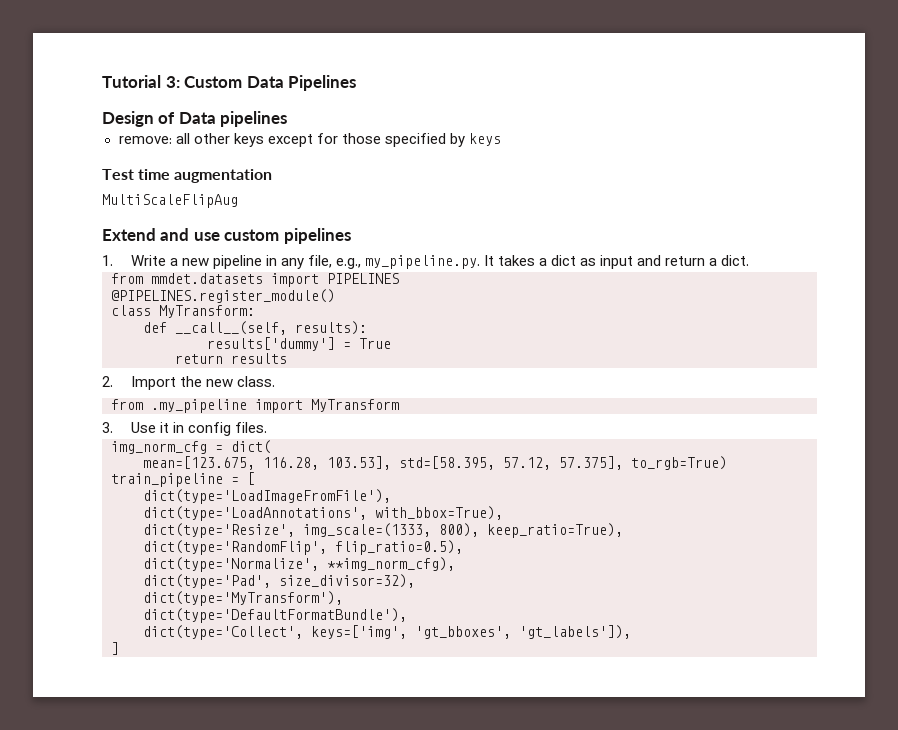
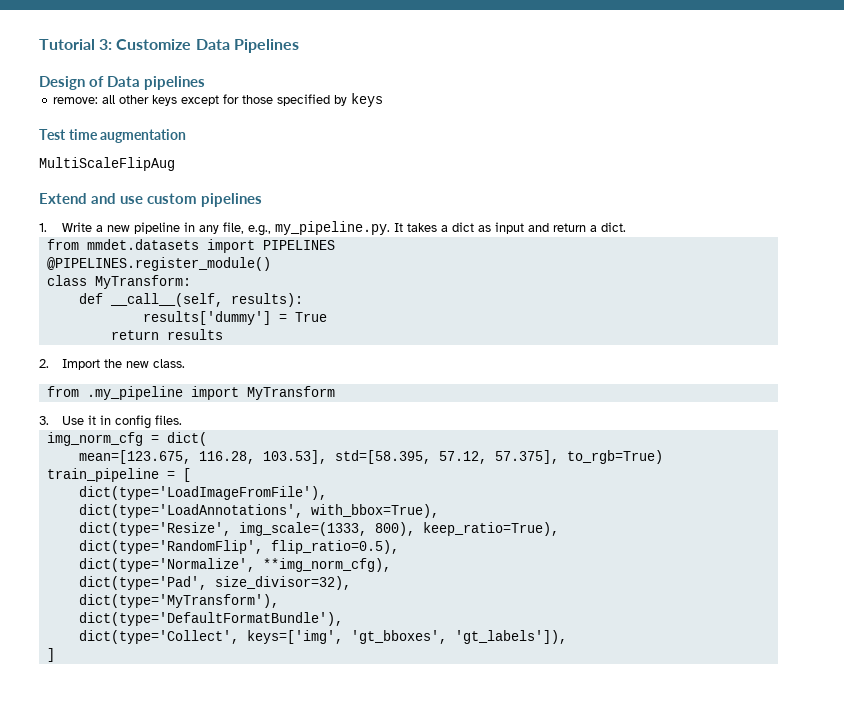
- Tutorial 3: Custom Data Pipelines
+ Tutorial 3: Customize Data Pipelines

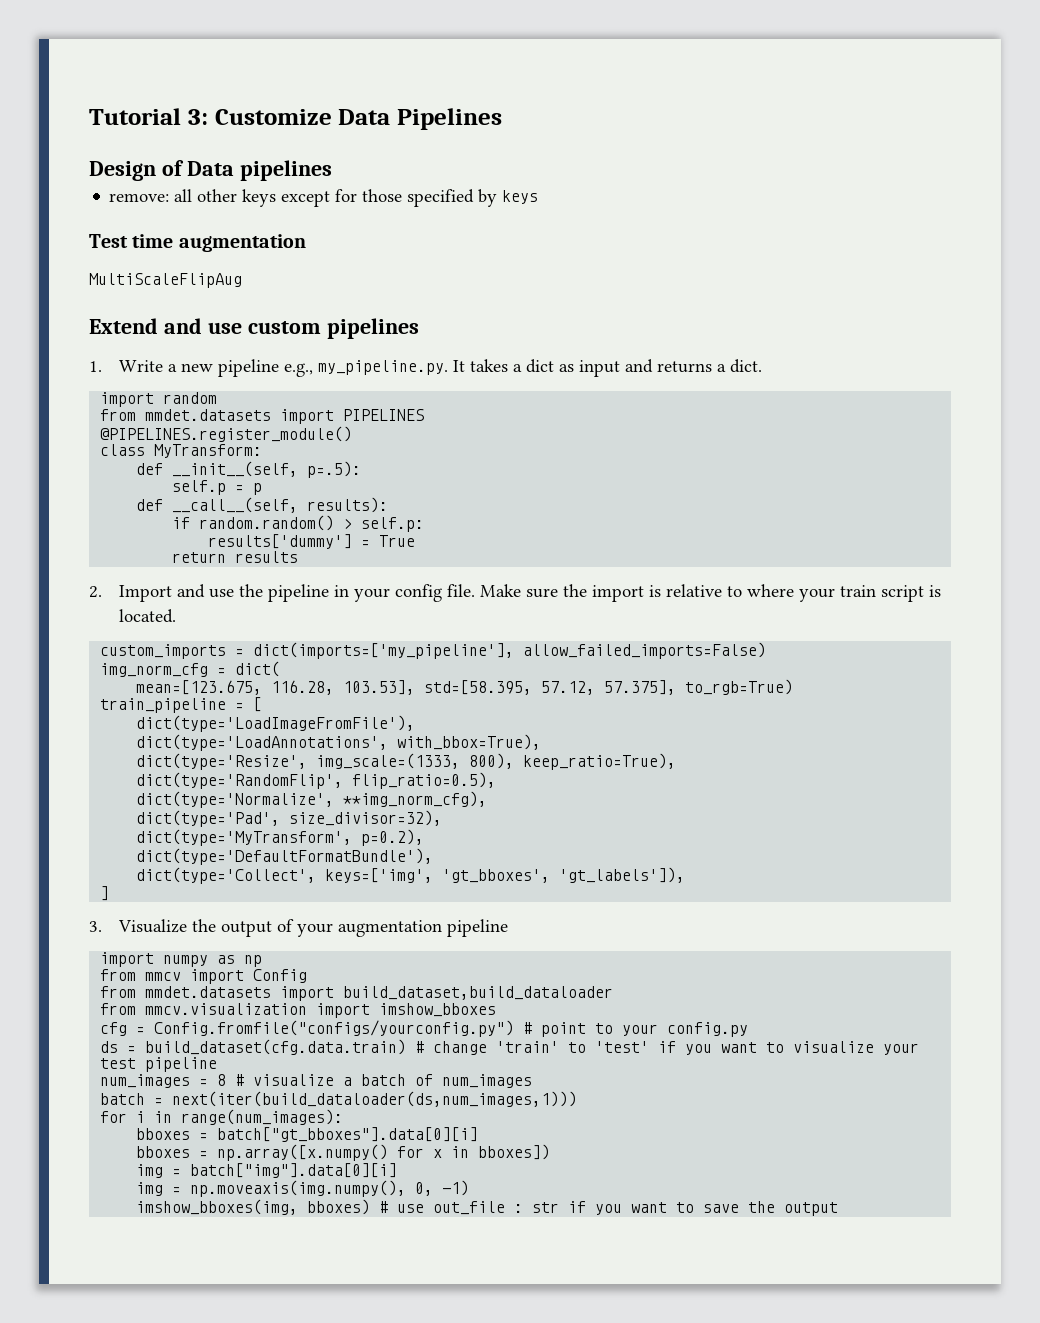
- 1. Write a new pipeline in any file, e.g., my_pipeline.py. It takes a dict as input and return a dict.
+ 1. Write a new pipeline e.g., my_pipeline.py. It takes a dict as input and returns a dict.
+ import random
+ def __init__(self, p=.5):
+ self.p = p
+ if random.random() > self.p:
- 2. Import the new class.
- from .my_pipeline import MyTransform
- 3. Use it in config files.
+ 2. Import and use the pipeline in your config file. Make sure the import is relative to where your train script is located.
+ custom_imports = dict(imports=['my_pipeline'], allow_failed_imports=False)
- dict(type='MyTransform'),
+ dict(type='MyTransform', p=0.2),
+ 3. Visualize the output of your augmentation pipeline
+ import numpy as np
+ from mmcv import Config
+ from mmdet.datasets import build_dataset,build_dataloader
+ from mmcv.visualization import imshow_bboxes
+ cfg = Config.fromfile("configs/yourconfig.py") # point to your config.py
+ ds = build_dataset(cfg.data.train) # change 'train' to 'test' if you want to visualize your test pipeline
+ num_images = 8 # visualize a batch of num_images
+ batch = next(iter(build_dataloader(ds,num_images,1)))
+ for i in range(num_images):
+ bboxes = batch["gt_bboxes"].data[0][i]
+ bboxes = np.array([x.numpy() for x in bboxes])
+ img = batch["img"].data[0][i]
+ img = np.moveaxis(img.numpy(), 0, -1)
+ imshow_bboxes(img, bboxes) # use out_file : str if you want to save the output

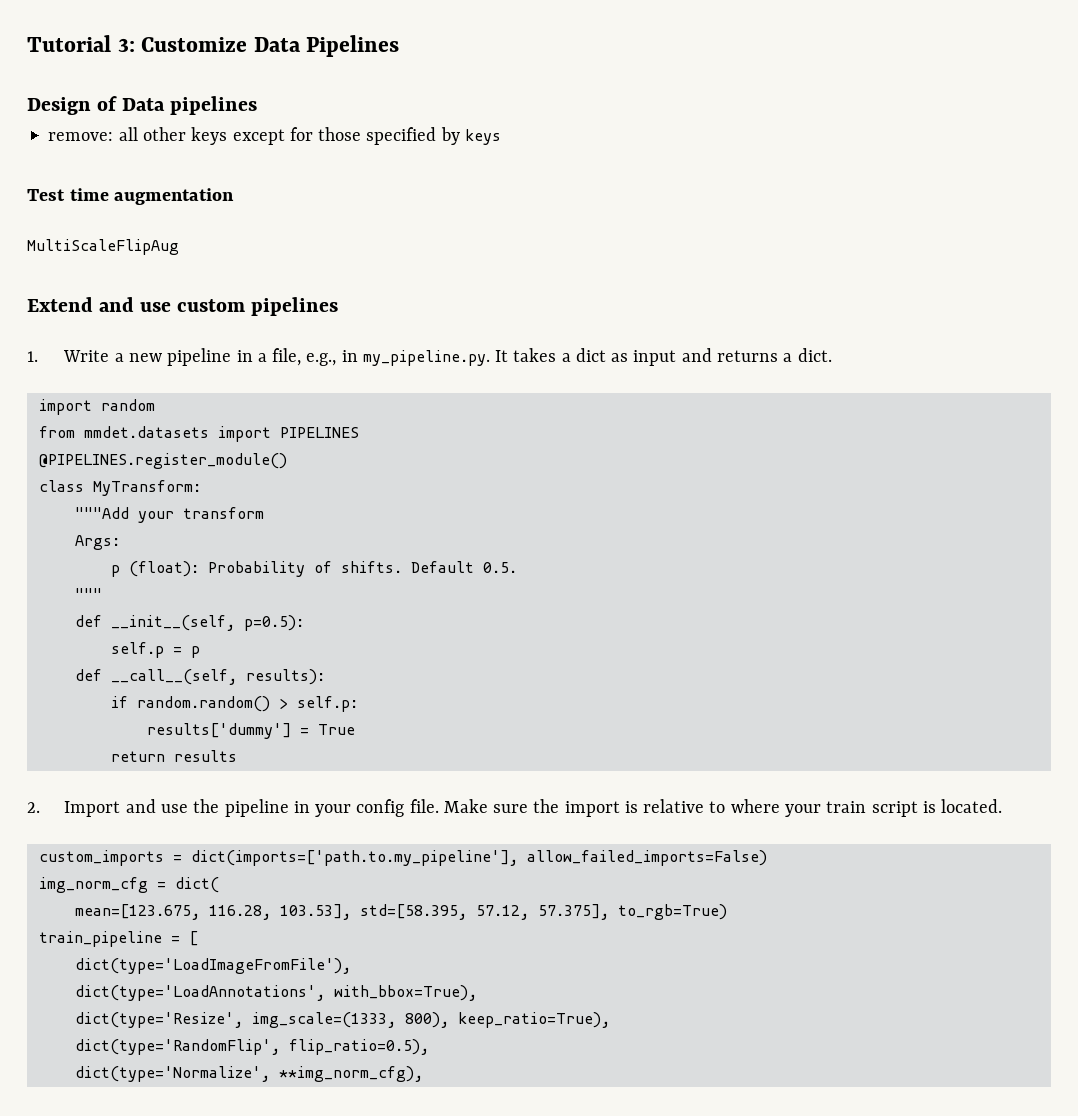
- 1. Write a new pipeline e.g., my_pipeline.py. It takes a dict as input and returns a dict.
+ 1. Write a new pipeline in a file, e.g., in my_pipeline.py. It takes a dict as input and returns a dict.
+ """Add your transform
+ Args:
+ p (float): Probability of shifts. Default 0.5.
+ """
- def __init__(self, p=.5):
+ def __init__(self, p=0.5):
- custom_imports = dict(imports=['my_pipeline'], allow_failed_imports=False)
+ custom_imports = dict(imports=['path.to.my_pipeline'], allow_failed_imports=False)
- dict(type='Pad', size_divisor=32),
- dict(type='MyTransform', p=0.2),
- dict(type='DefaultFormatBundle'),
- dict(type='Collect', keys=['img', 'gt_bboxes', 'gt_labels']),
- ]
- 3. Visualize the output of your augmentation pipeline
- import numpy as np
- from mmcv import Config
- from mmdet.datasets import build_dataset,build_dataloader
- from mmcv.visualization import imshow_bboxes
- cfg = Config.fromfile("configs/yourconfig.py") # point to your config.py
- ds = build_dataset(cfg.data.train) # change 'train' to 'test' if you want to visualize your test pipeline
- num_images = 8 # visualize a batch of num_images
- batch = next(iter(build_dataloader(ds,num_images,1)))
- for i in range(num_images):
- bboxes = batch["gt_bboxes"].data[0][i]
- bboxes = np.array([x.numpy() for x in bboxes])
- img = batch["img"].data[0][i]
- img = np.moveaxis(img.numpy(), 0, -1)
- imshow_bboxes(img, bboxes) # use out_file : str if you want to save the output

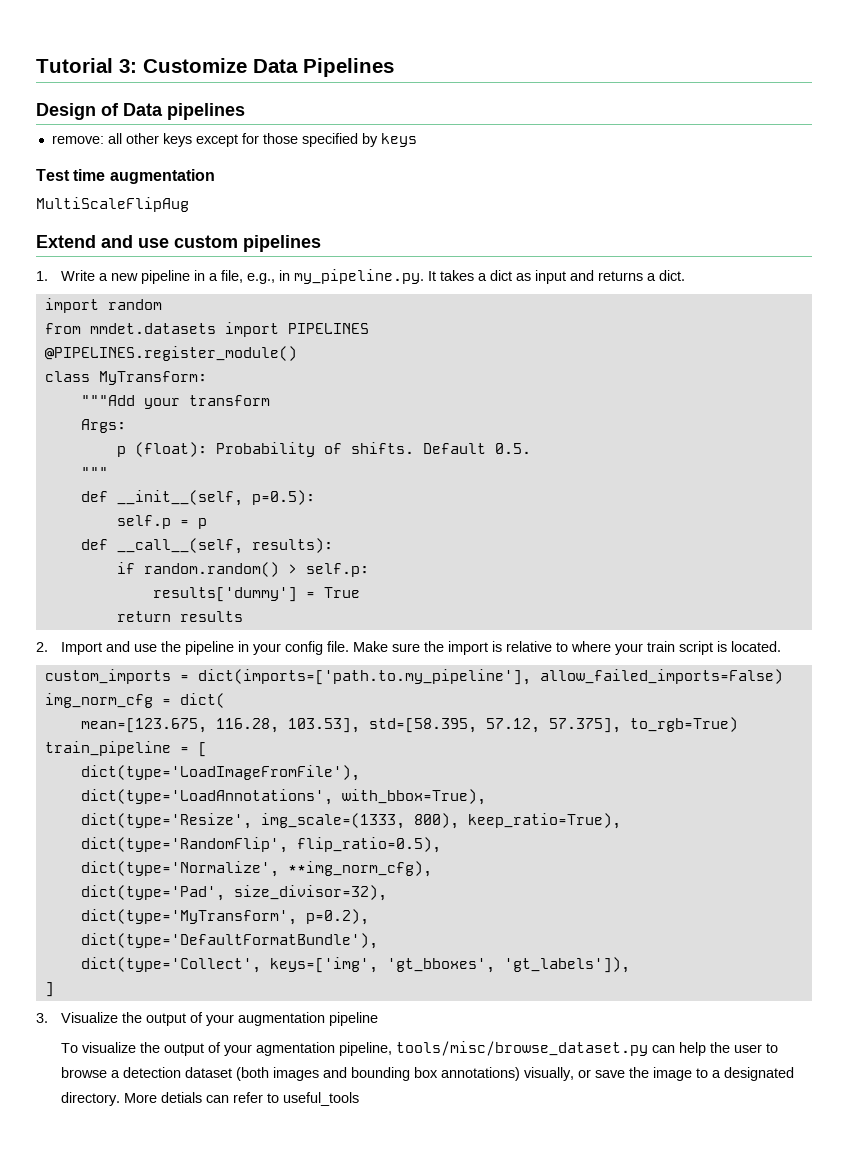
+ dict(type='Pad', size_divisor=32),
+ dict(type='MyTransform', p=0.2),
+ dict(type='DefaultFormatBundle'),
+ dict(type='Collect', keys=['img', 'gt_bboxes', 'gt_labels']),
+ ]
+ 3. Visualize the output of your augmentation pipeline
+ To visualize the output of your agmentation pipeline, tools/misc/browse_dataset.py can help the user to browse a detection dataset (both images and bounding box annotations) visually, or save the image to a designated directory. More detials can refer to useful_tools

